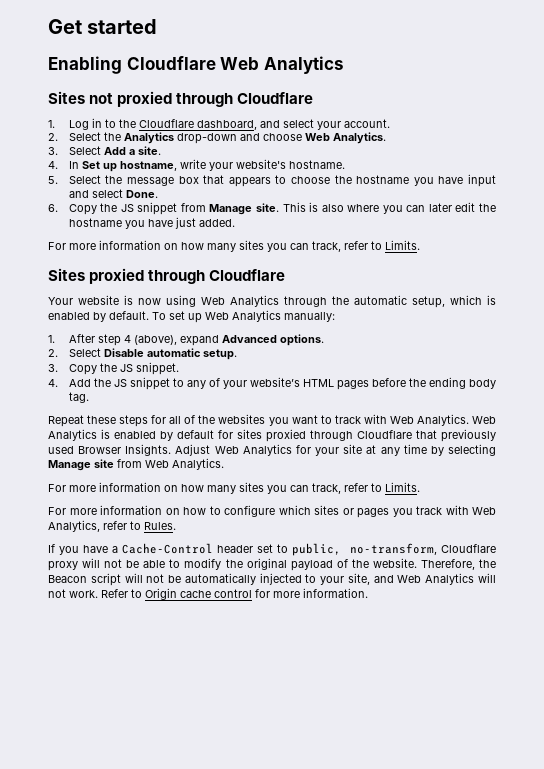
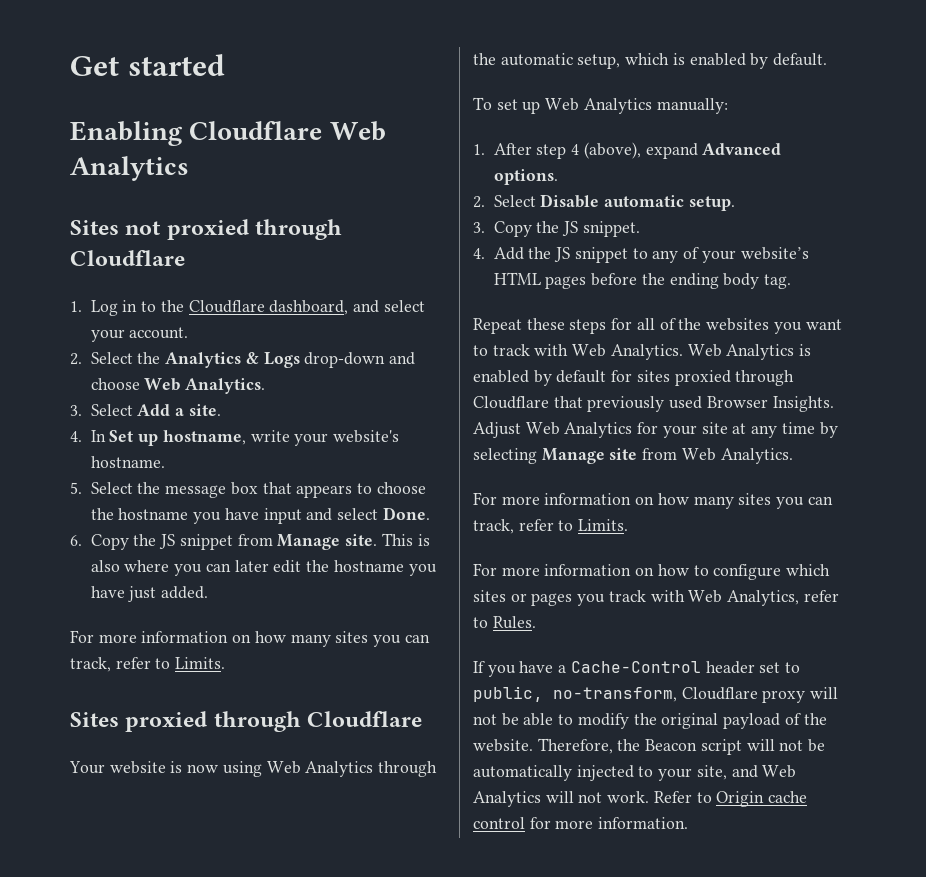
- 2. Select the Analytics drop-down and choose Web Analytics.
+ 2. Select the Analytics & Logs drop-down and choose Web Analytics.
- Your website is now using Web Analytics through the automatic setup, which is enabled by default. To set up Web Analytics manually:
+ Your website is now using Web Analytics through the automatic setup, which is enabled by default.
+ To set up Web Analytics manually:

